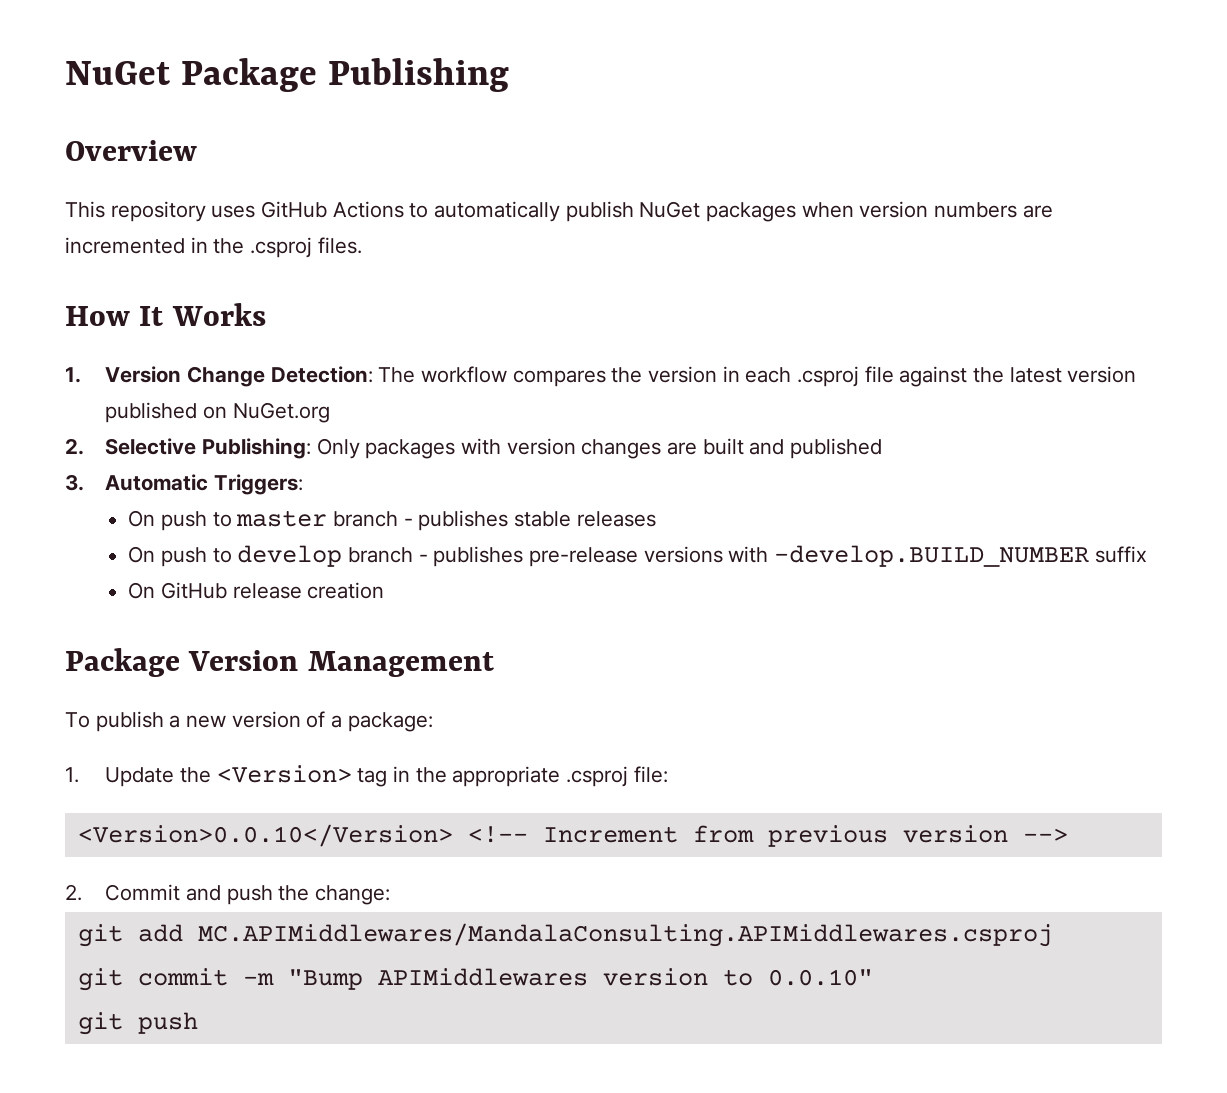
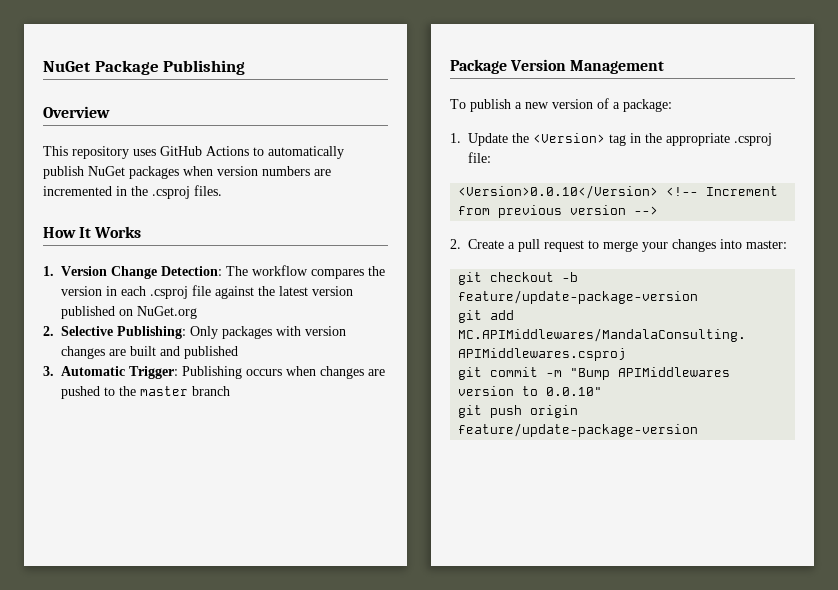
- 3. Automatic Triggers:
- On push to master branch - publishes stable releases
- On push to develop branch - publishes pre-release versions with -develop.BUILD_NUMBER suffix
- On GitHub release creation
+ 3. Automatic Trigger: Publishing occurs when changes are pushed to the master branch
- 2. Commit and push the change:
+ 2. Create a pull request to merge your changes into master:
+ git checkout -b feature/update-package-version
- git push
+ git push origin feature/update-package-version

